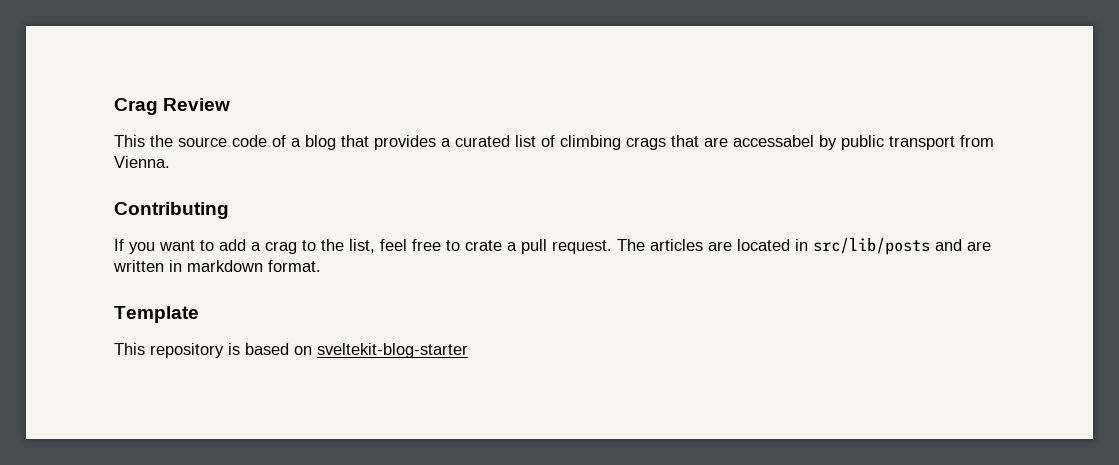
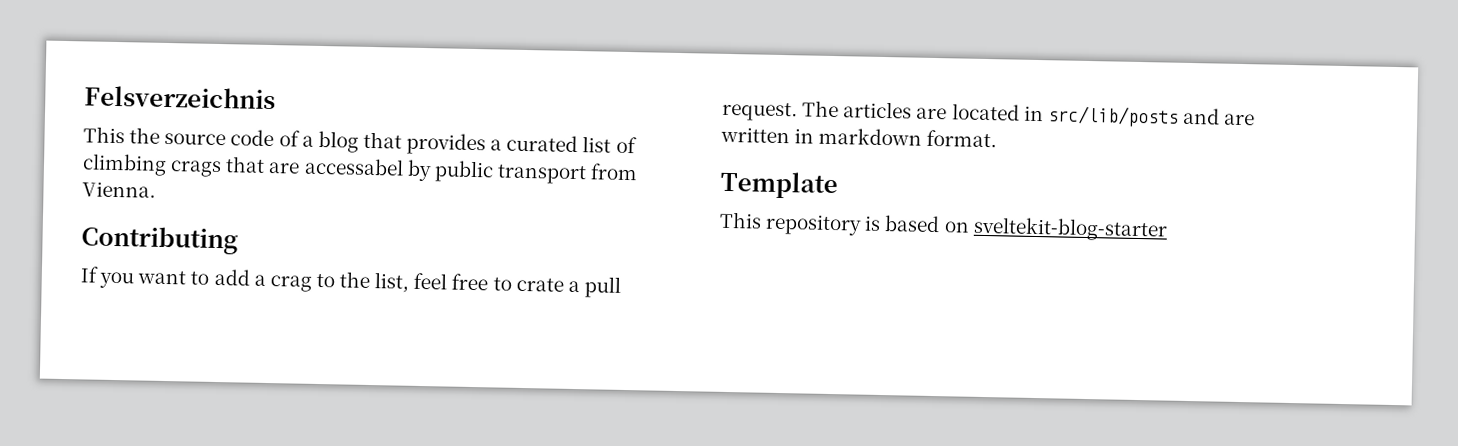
- Crag Review
+ Felsverzeichnis

